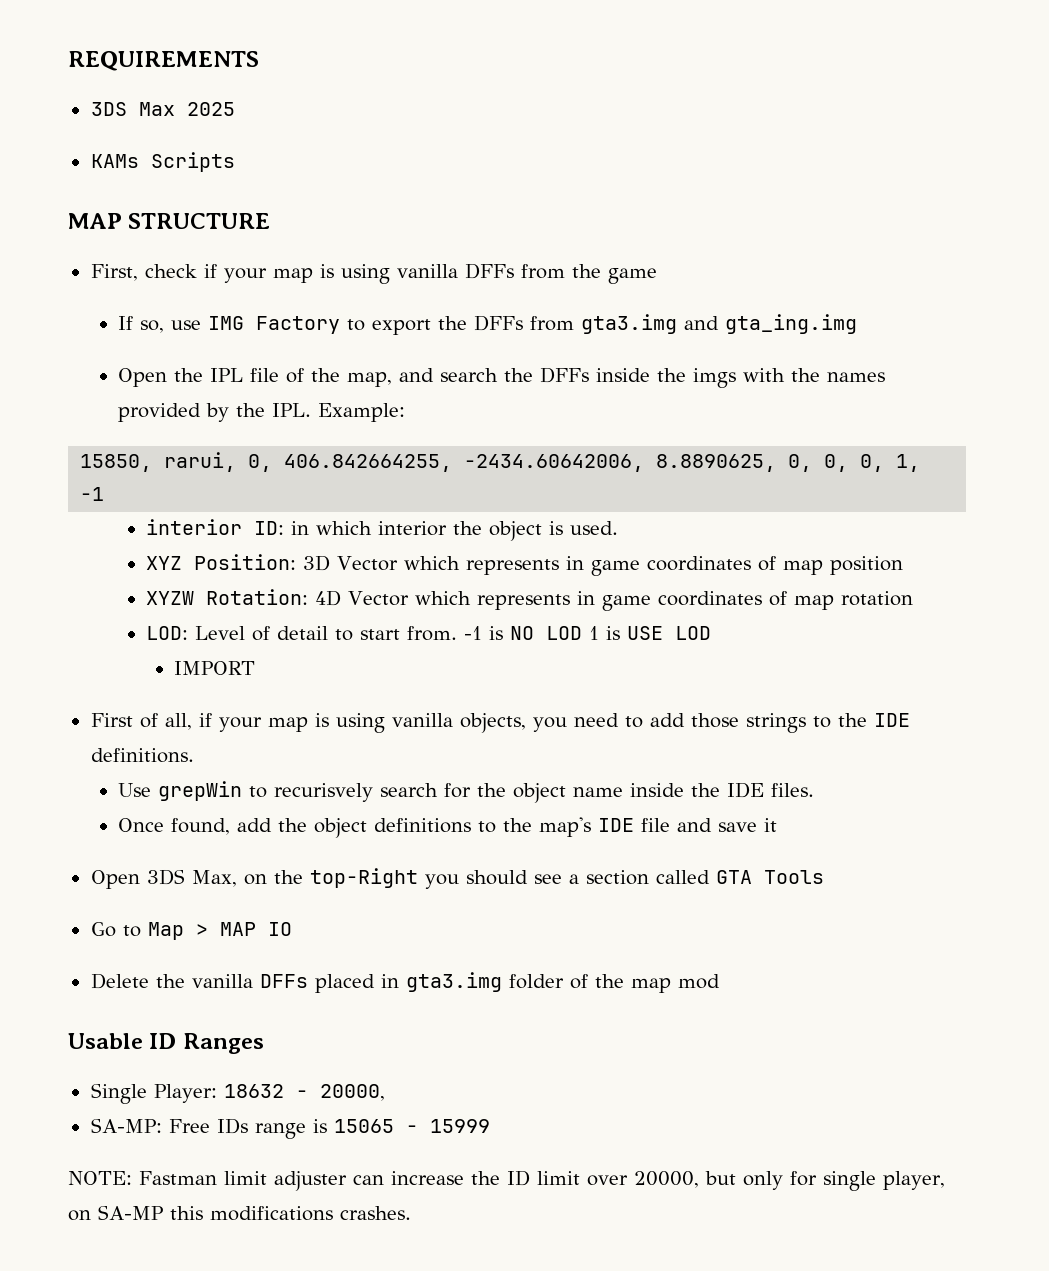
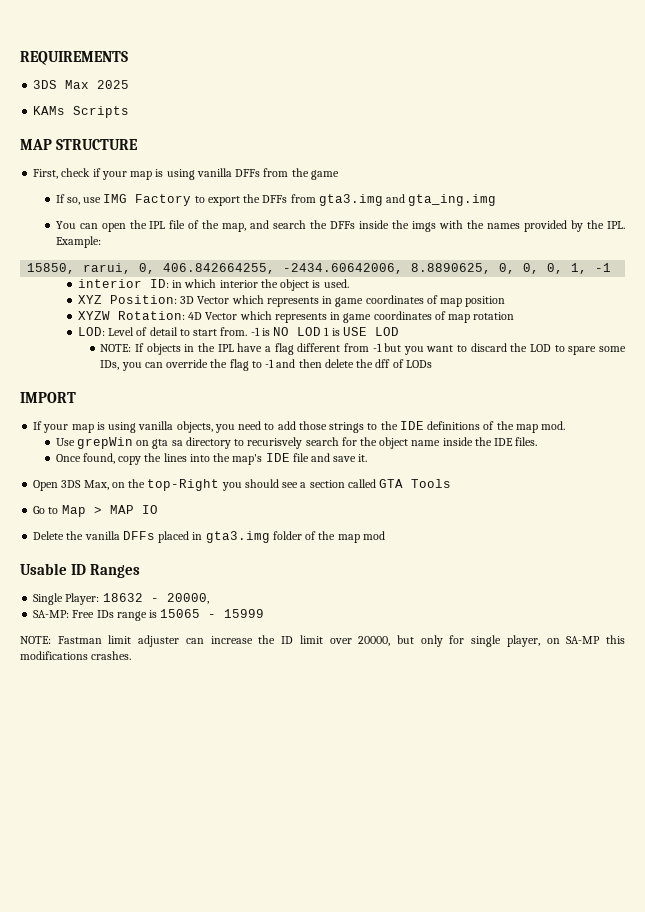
- Open the IPL file of the map, and search the DFFs inside the imgs with the names provided by the IPL. Example:
+ You can open the IPL file of the map, and search the DFFs inside the imgs with the names provided by the IPL. Example:
+ NOTE: If objects in the IPL have a flag different from -1 but you want to discard the LOD to spare some IDs, you can override the flag to -1 and then delete the dff of LODs
  IMPORT
- First of all, if your map is using vanilla objects, you need to add those strings to the IDE definitions.
- Use grepWin to recurisvely search for the object name inside the IDE files.
+ If your map is using vanilla objects, you need to add those strings to the IDE definitions of the map mod.
+ Use grepWin on gta sa directory to recurisvely search for the object name inside the IDE files.
- Once found, add the object definitions to the map's IDE file and save it
+ Once found, copy the lines into the map's IDE file and save it.

